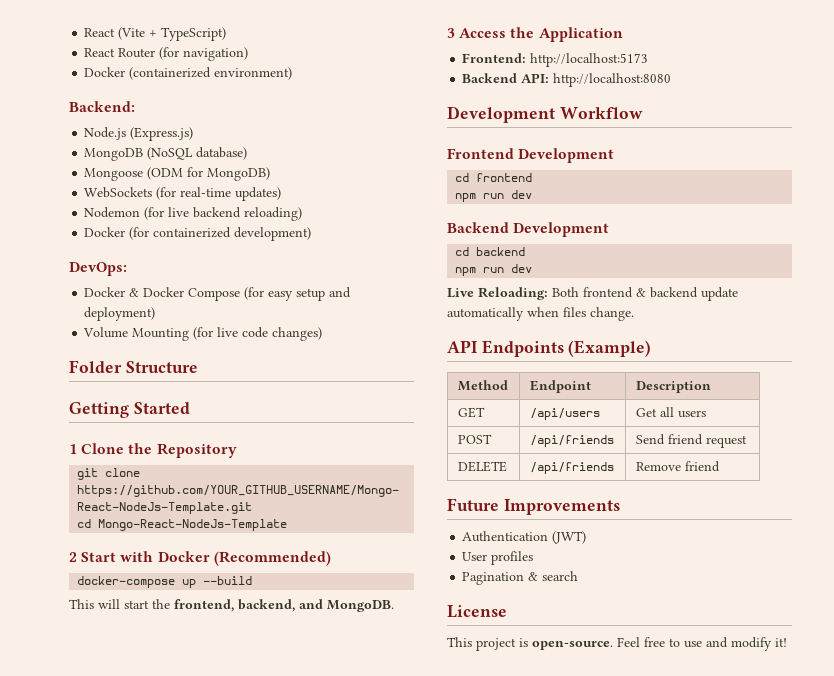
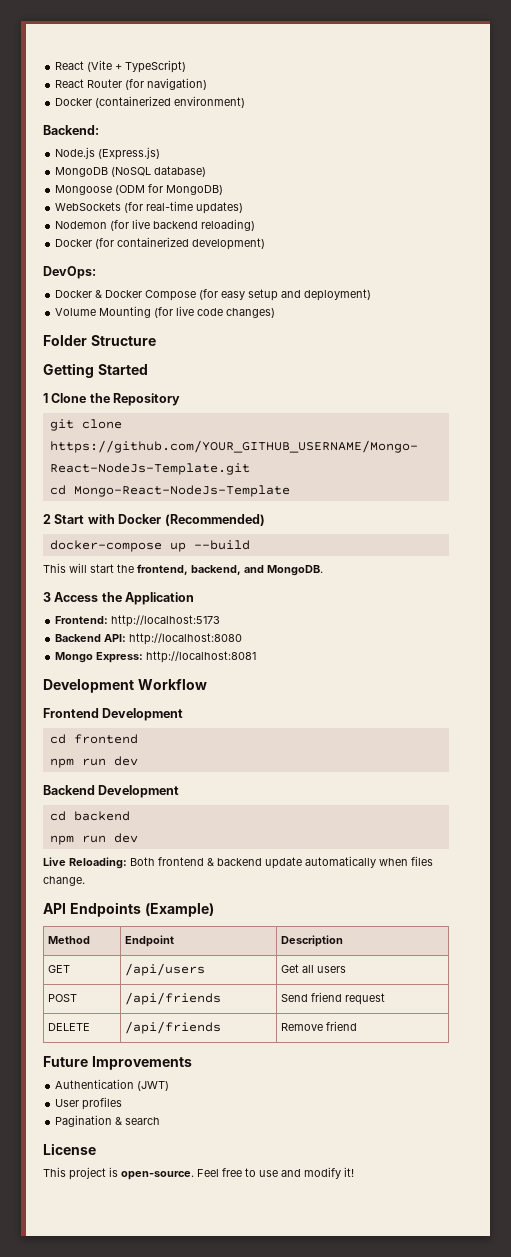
+ Mongo Express: http://localhost:8081

